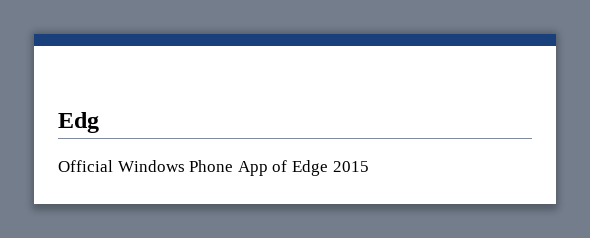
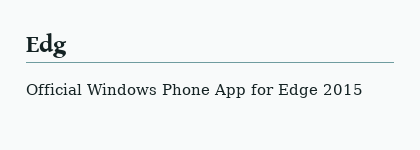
- Official Windows Phone App of Edge 2015
+ Official Windows Phone App for Edge 2015

